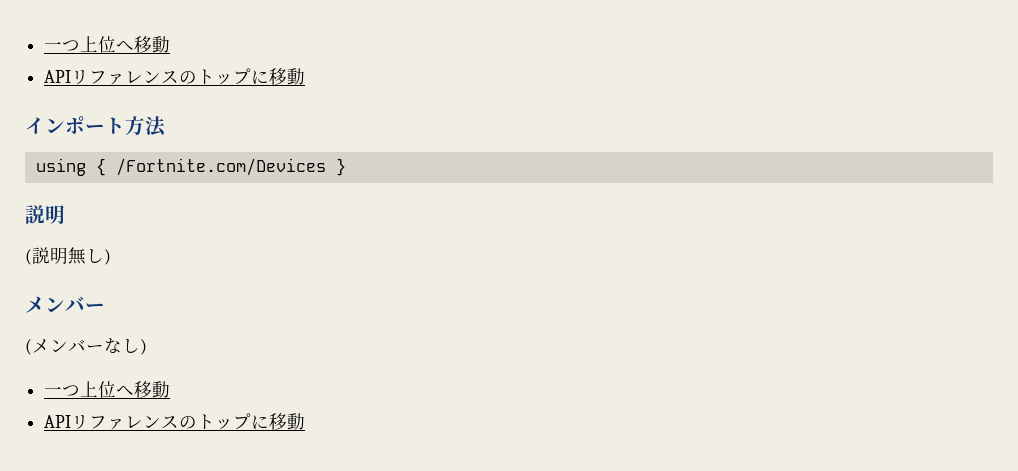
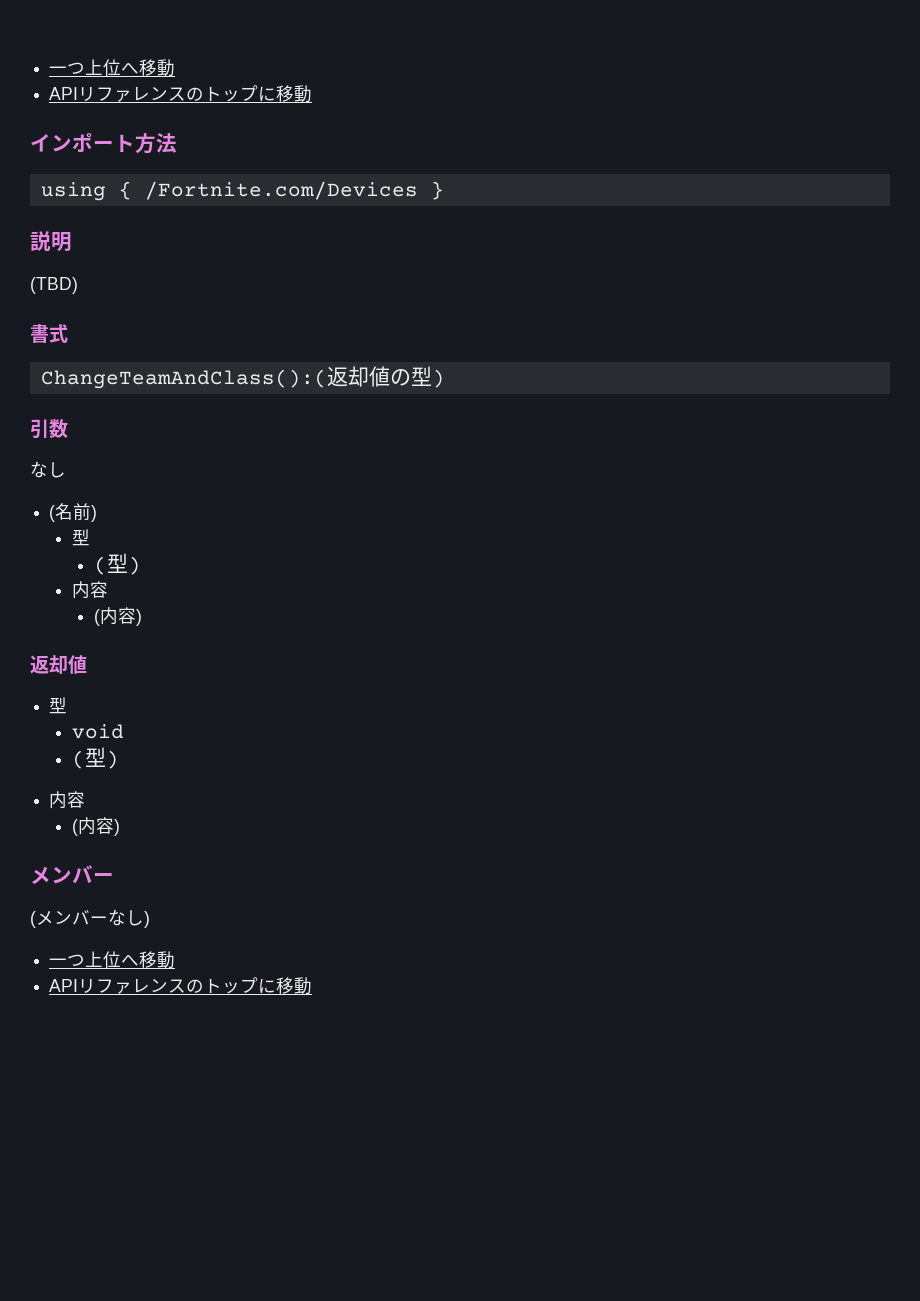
- (説明無し)
+ (TBD)
+ 書式
+ ChangeTeamAndClass():(返却値の型)
+ 引数
+ なし
+ (名前)
+ 型
+ (型)
+ 内容
+ (内容)
+ 返却値
+ 型
+ void
+ (型)
+ 内容
+ (内容)

